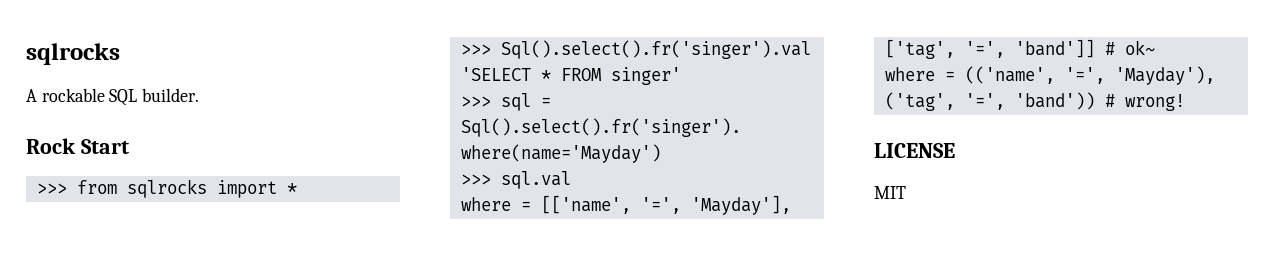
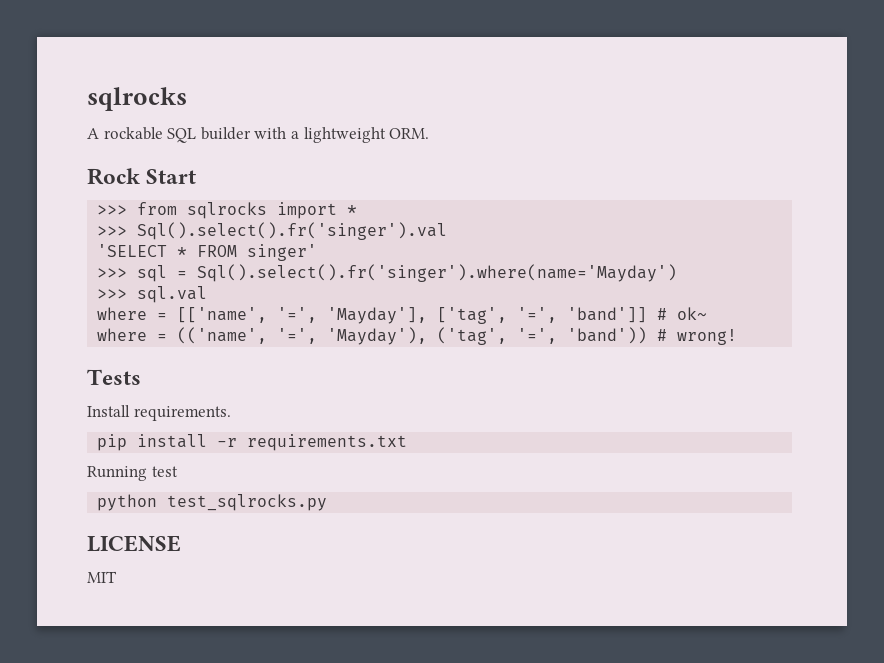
- A rockable SQL builder.
+ A rockable SQL builder with a lightweight ORM.
+ Tests
+ Install requirements.
+ pip install -r requirements.txt
+ Running test
+ python test_sqlrocks.py

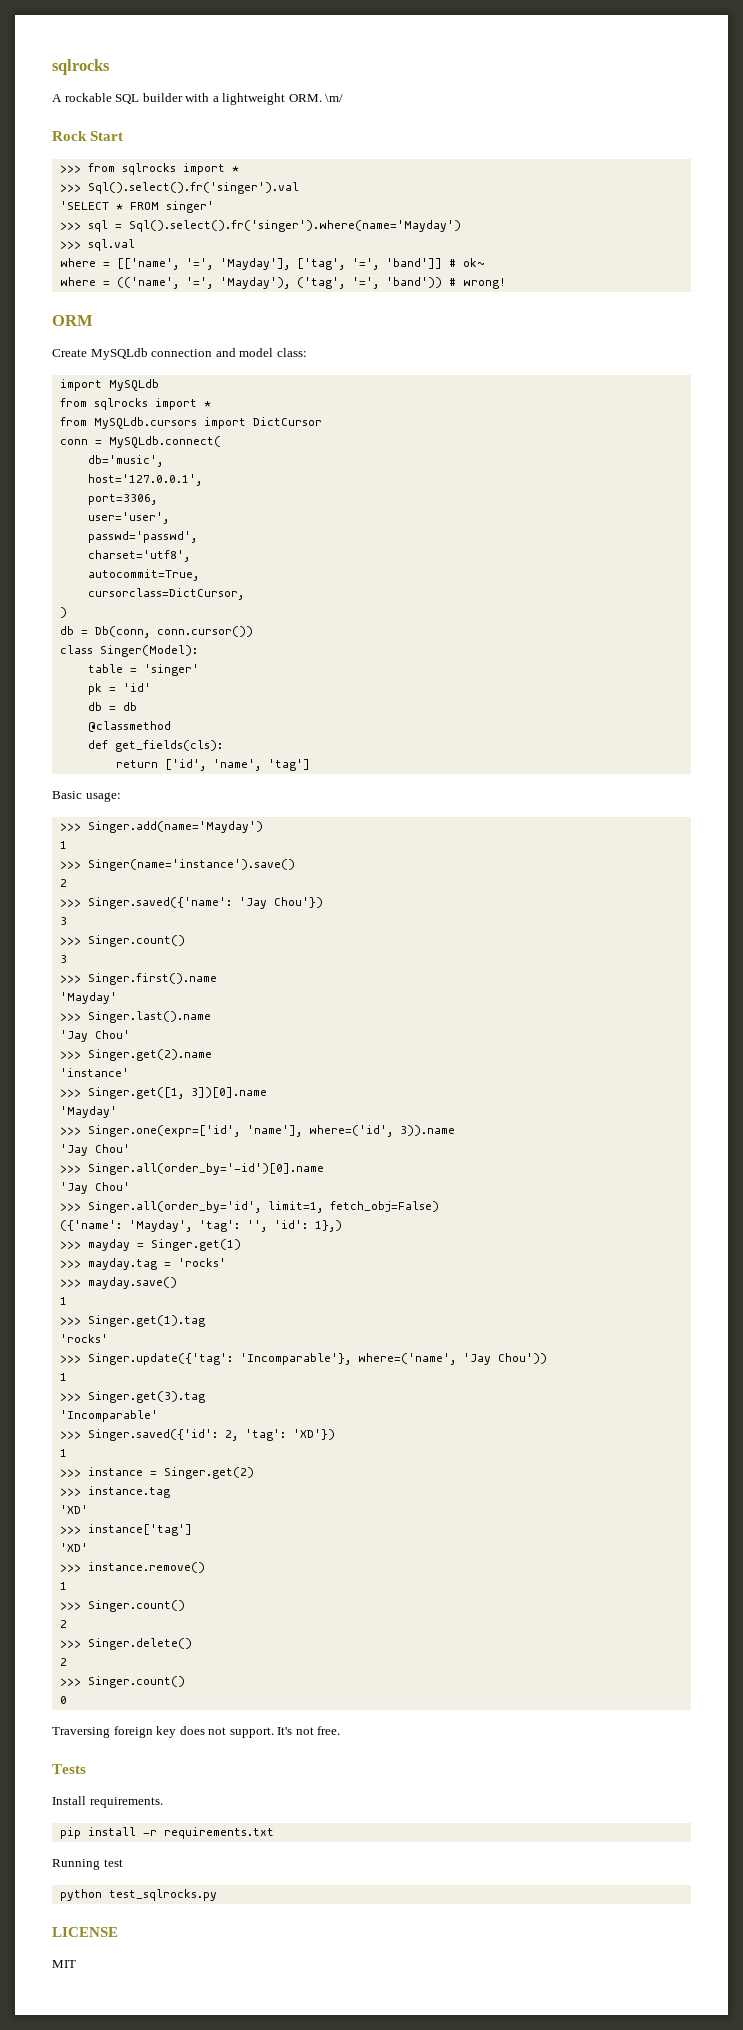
- A rockable SQL builder with a lightweight ORM.
+ A rockable SQL builder with a lightweight ORM. \m/
+ ORM
+ Create MySQLdb connection and model class:
+ import MySQLdb
+ from sqlrocks import *
+ from MySQLdb.cursors import DictCursor
+ conn = MySQLdb.connect(
+ db='music',
+ host='127.0.0.1',
+ port=3306,
+ user='user',
+ passwd='passwd',
+ charset='utf8',
+ autocommit=True,
+ cursorclass=DictCursor,
+ )
+ db = Db(conn, conn.cursor())
+ class Singer(Model):
+ table = 'singer'
+ pk = 'id'
+ db = db
+ @classmethod
+ def get_fields(cls):
+ return ['id', 'name', 'tag']
+ Basic usage:
+ >>> Singer.add(name='Mayday')
+ 1
+ >>> Singer(name='instance').save()
+ 2
+ >>> Singer.saved({'name': 'Jay Chou'})
+ 3
+ >>> Singer.count()
+ 3
+ >>> Singer.first().name
+ 'Mayday'
+ >>> Singer.last().name
+ 'Jay Chou'
+ >>> Singer.get(2).name
+ 'instance'
+ >>> Singer.get([1, 3])[0].name
+ 'Mayday'
+ >>> Singer.one(expr=['id', 'name'], where=('id', 3)).name
+ 'Jay Chou'
+ >>> Singer.all(order_by='-id')[0].name
+ 'Jay Chou'
+ >>> Singer.all(order_by='id', limit=1, fetch_obj=False)
+ ({'name': 'Mayday', 'tag': '', 'id': 1},)
+ >>> mayday = Singer.get(1)
+ >>> mayday.tag = 'rocks'
+ >>> mayday.save()
+ 1
+ >>> Singer.get(1).tag
+ 'rocks'
+ >>> Singer.update({'tag': 'Incomparable'}, where=('name', 'Jay Chou'))
+ 1
+ >>> Singer.get(3).tag
+ 'Incomparable'
+ >>> Singer.saved({'id': 2, 'tag': 'XD'})
+ 1
+ >>> instance = Singer.get(2)
+ >>> instance.tag
+ 'XD'
+ >>> instance['tag']
+ 'XD'
+ >>> instance.remove()
+ 1
+ >>> Singer.count()
+ 2
+ >>> Singer.delete()
+ 2
+ >>> Singer.count()
+ 0
+ Traversing foreign key does not support. It's not free.

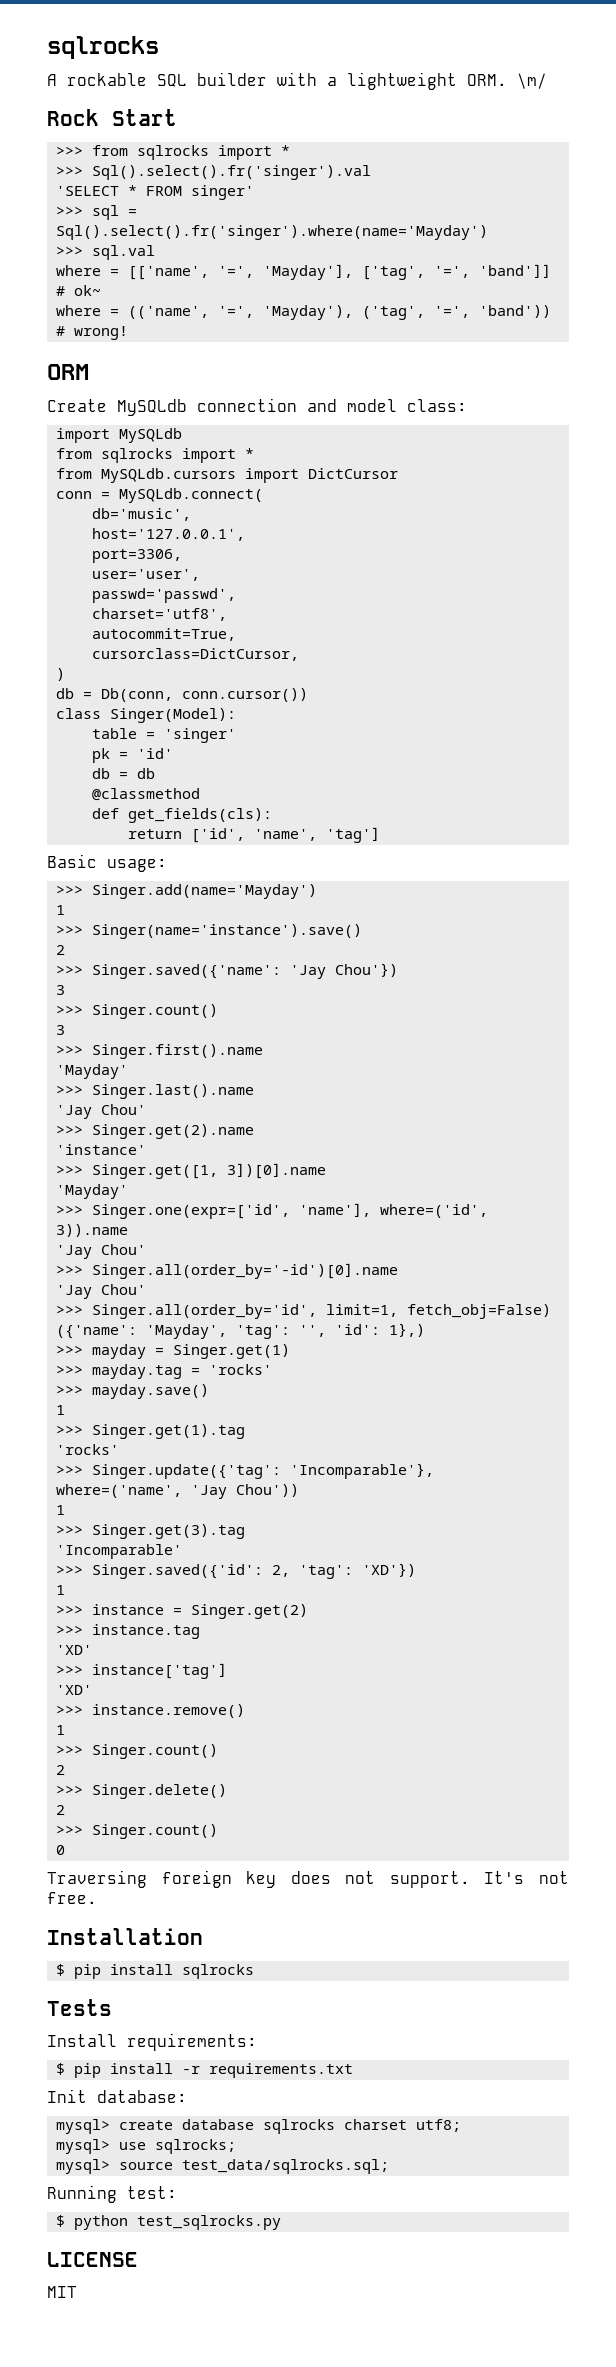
+ Installation
+ $ pip install sqlrocks
- Install requirements.
- pip install -r requirements.txt
+ Install requirements:
+ $ pip install -r requirements.txt
+ Init database:
+ mysql> create database sqlrocks charset utf8;
+ mysql> use sqlrocks;
+ mysql> source test_data/sqlrocks.sql;
- Running test
- python test_sqlrocks.py
+ Running test:
+ $ python test_sqlrocks.py

